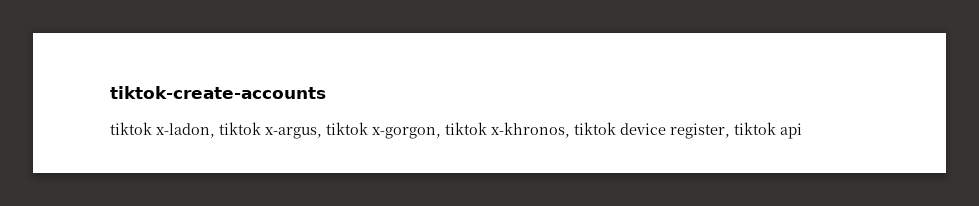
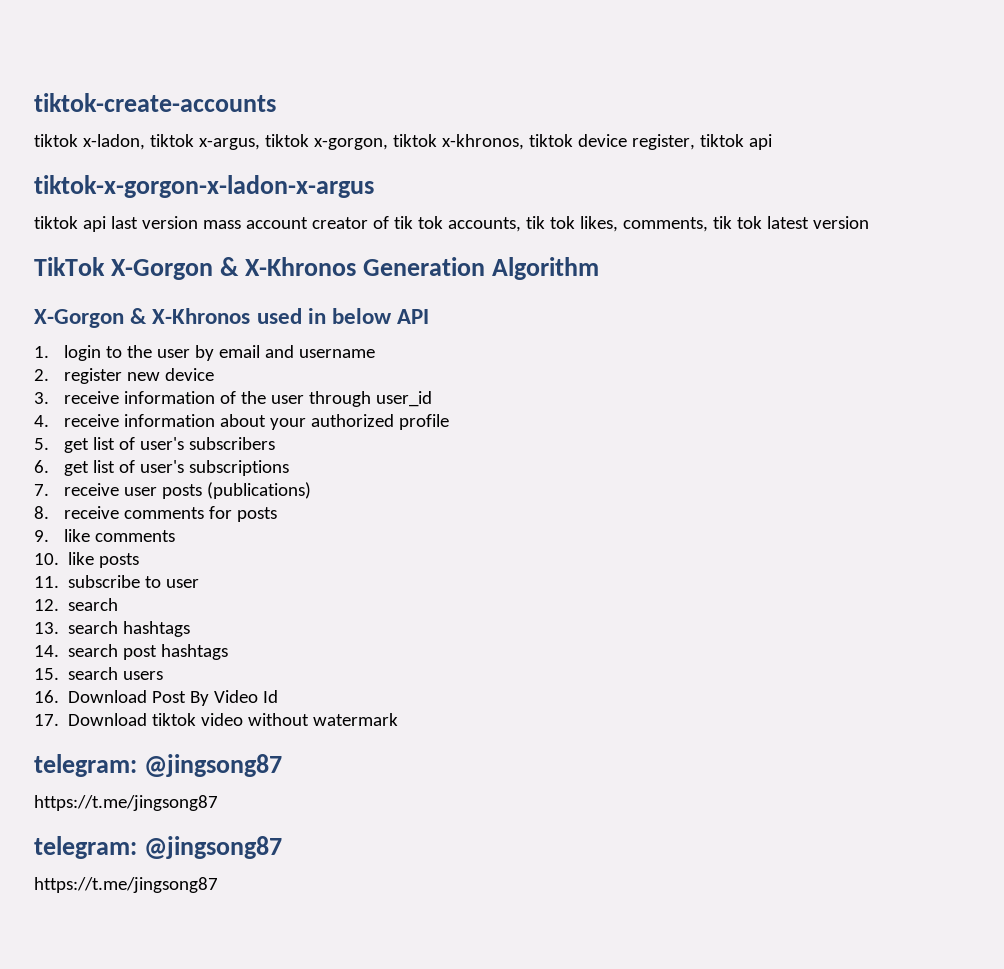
+ tiktok-x-gorgon-x-ladon-x-argus
+ tiktok api last version mass account creator of tik tok accounts, tik tok likes, comments, tik tok latest version
+ TikTok X-Gorgon & X-Khronos Generation Algorithm
+ X-Gorgon & X-Khronos used in below API
+ 1. login to the user by email and username
+ 2. register new device
+ 3. receive information of the user through user_id
+ 4. receive information about your authorized profile
+ 5. get list of user's subscribers
+ 6. get list of user's subscriptions
+ 7. receive user posts (publications)
+ 8. receive comments for posts
+ 9. like comments
+ 10. like posts
+ 11. subscribe to user
+ 12. search
+ 13. search hashtags
+ 14. search post hashtags
+ 15. search users
+ 16. Download Post By Video Id
+ 17. Download tiktok video without watermark
+ telegram: @jingsong87
+ https://t.me/jingsong87
+ telegram: @jingsong87
+ https://t.me/jingsong87

